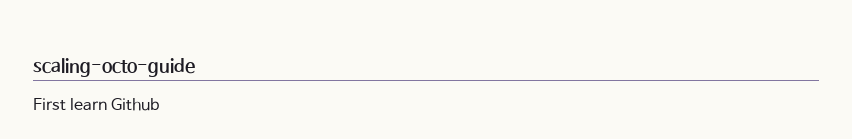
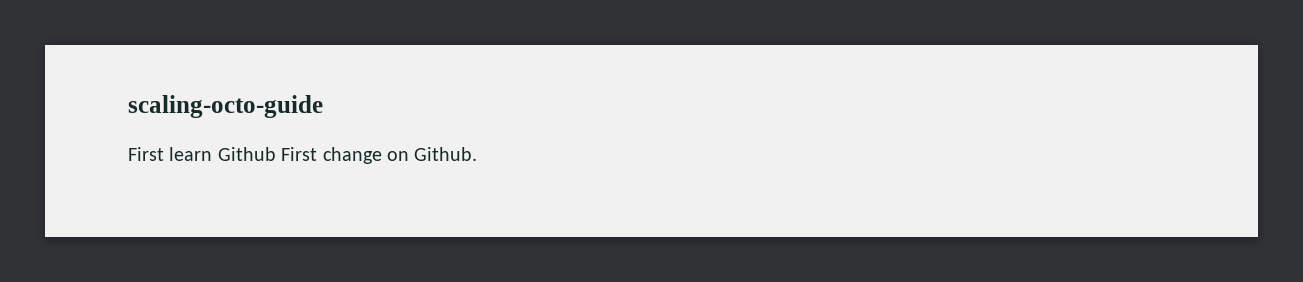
- First learn Github
+ First learn Github First change on Github.

